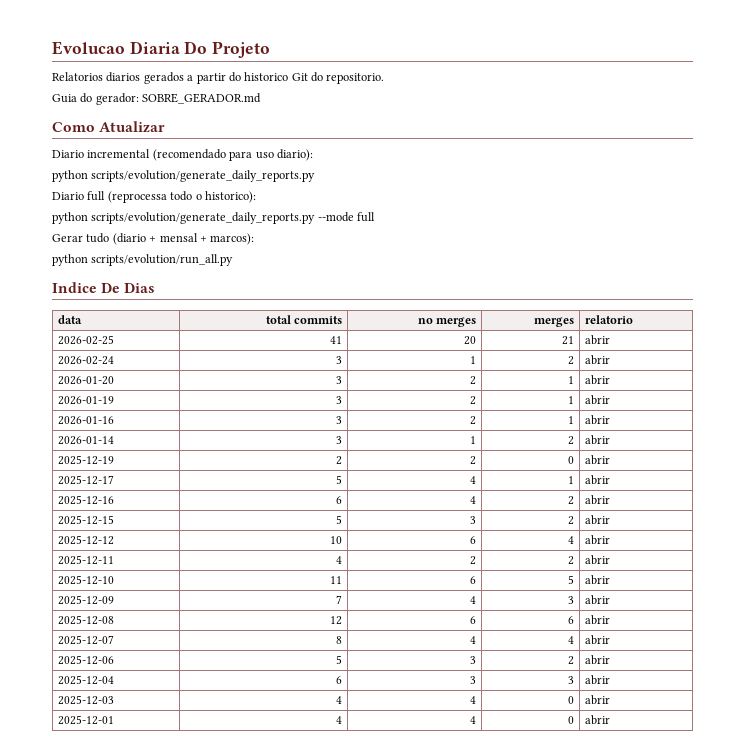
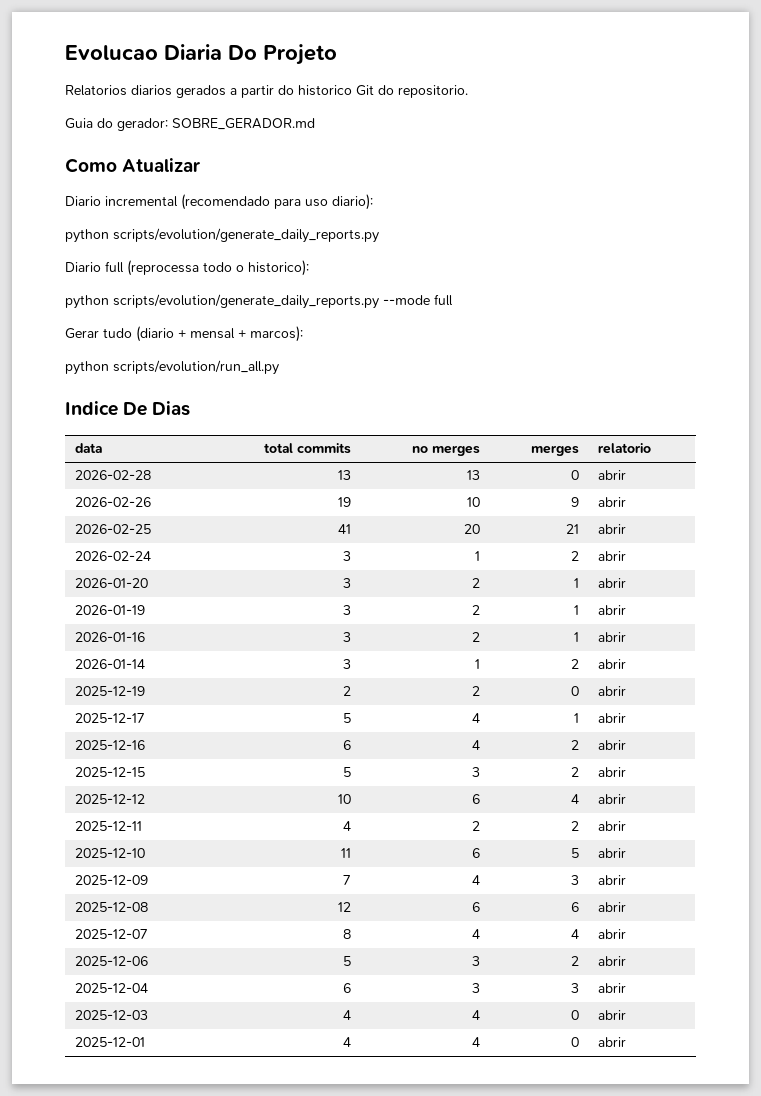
+ 2026-02-28 | 13 | 13 | 0 | abrir
+ 2026-02-26 | 19 | 10 | 9 | abrir

